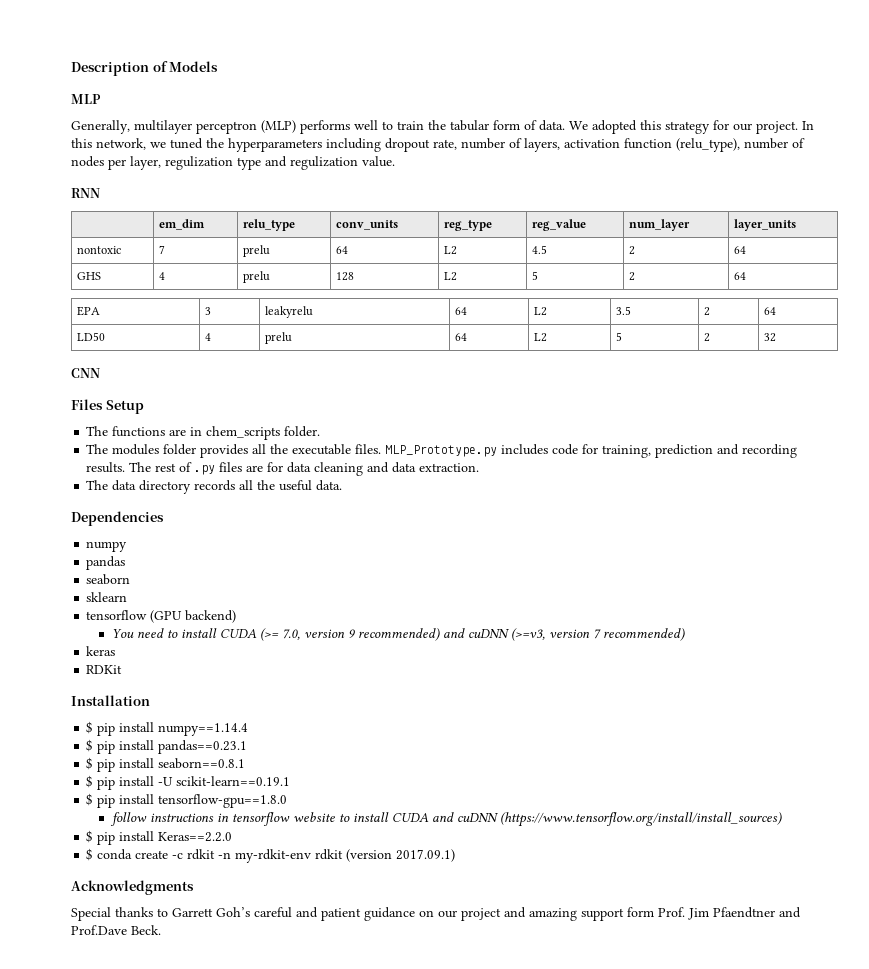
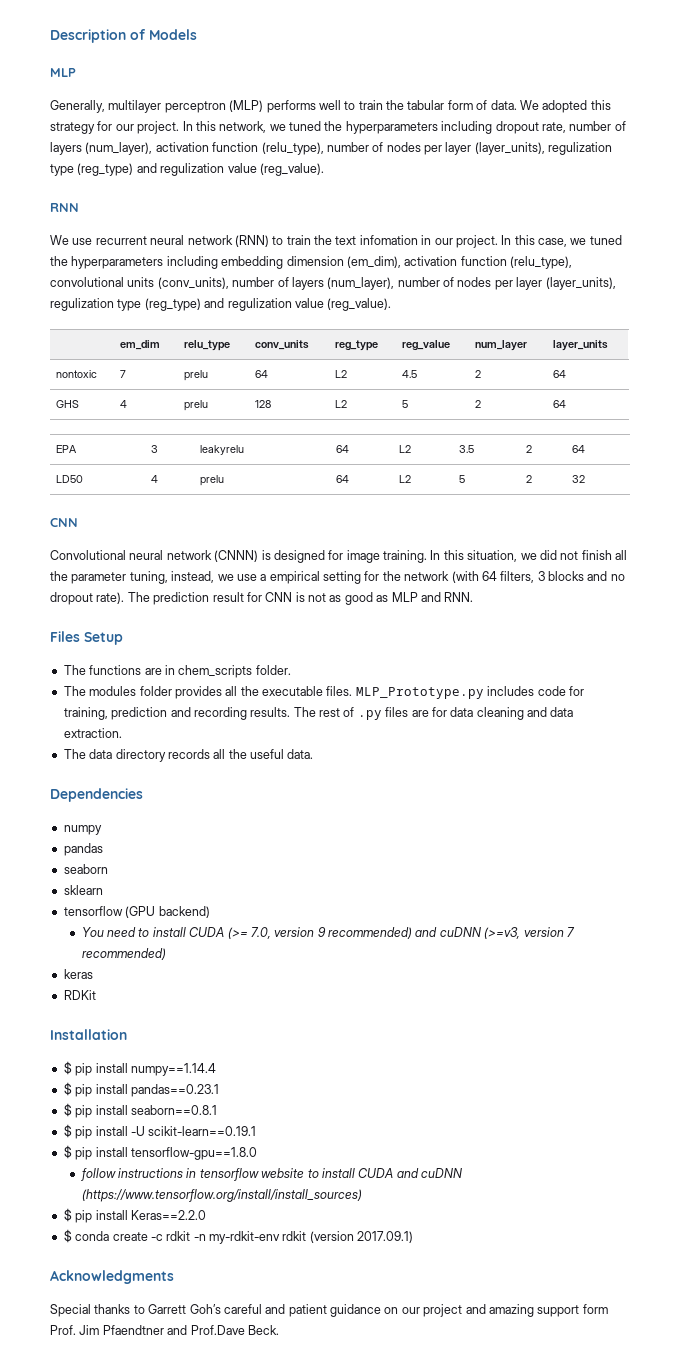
- In this network, we tuned the hyperparameters including dropout rate, number of layers, activation function (relu_type), number of nodes per layer, regulization type and regulization value.
+ In this network, we tuned the hyperparameters including dropout rate, number of layers (num_layer), activation function (relu_type), number of nodes per layer (layer_units), regulization type (reg_type) and regulization value (reg_value).
+ We use recurrent neural network (RNN) to train the text infomation in our project. In this case, we tuned the hyperparameters including embedding dimension (em_dim), activation function (relu_type), convolutional units (conv_units), number of layers (num_layer), number of nodes per layer (layer_units), regulization type (reg_type) and regulization value (reg_value).
+ Convolutional neural network (CNNN) is designed for image training. In this situation, we did not finish all the parameter tuning, instead, we use a empirical setting for the network (with 64 filters, 3 blocks and no dropout rate). The prediction result for CNN is not as good as MLP and RNN.

